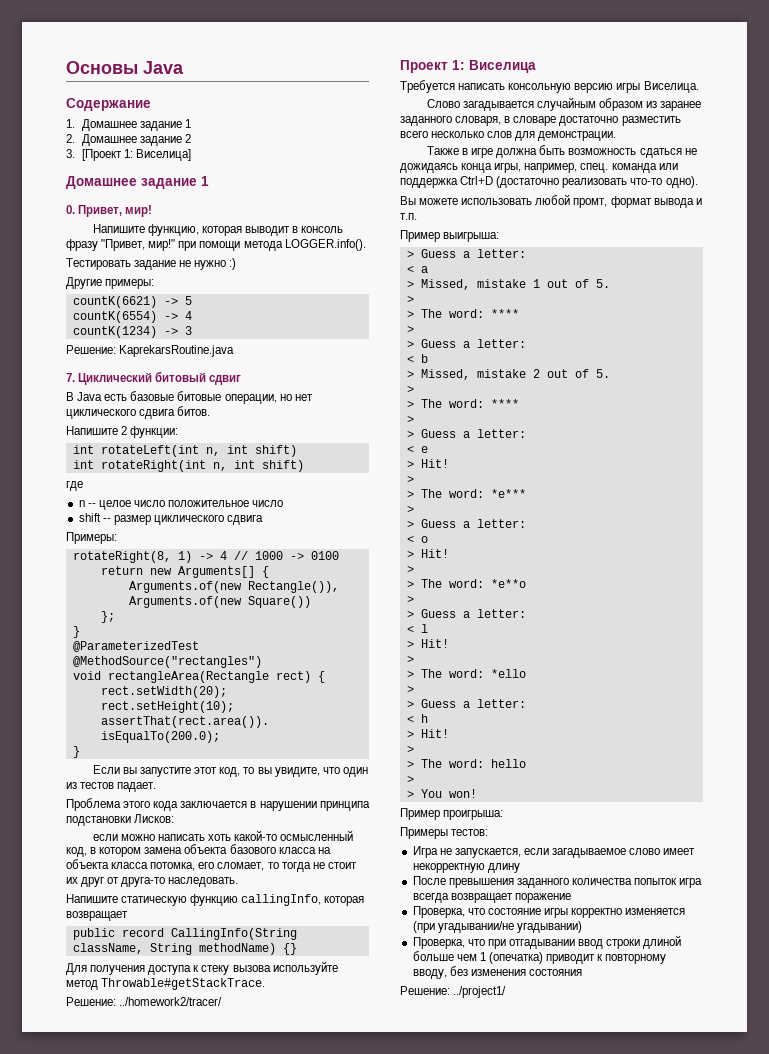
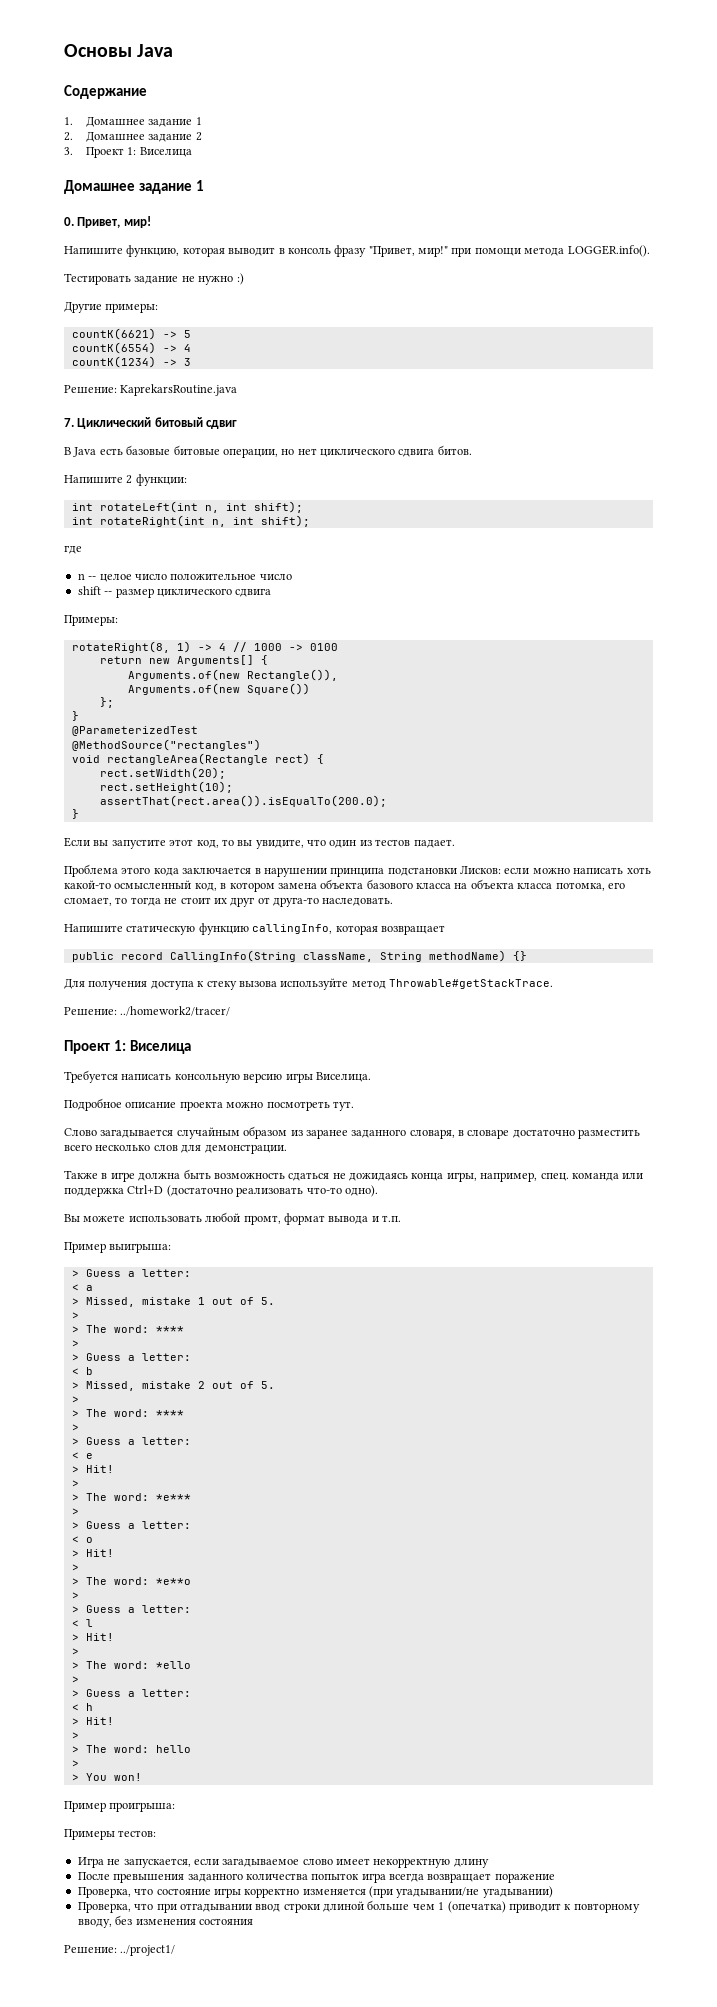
- 3. [Проект 1: Виселица]
+ 3. Проект 1: Виселица
- int rotateLeft(int n, int shift)
+ int rotateLeft(int n, int shift);
- int rotateRight(int n, int shift)
+ int rotateRight(int n, int shift);
- Проблема этого кода заключается в нарушении принципа подстановки Лисков:
- если можно написать хоть какой-то осмысленный код, в котором замена объекта базового класса на объекта класса потомка, его сломает, то тогда не стоит их друг от друга-то наследовать.
+ Проблема этого кода заключается в нарушении принципа подстановки Лисков: если можно написать хоть какой-то осмысленный код, в котором замена объекта базового класса на объекта класса потомка, его сломает, то тогда не стоит их друг от друга-то наследовать.
+ Подробное описание проекта можно посмотреть тут.

